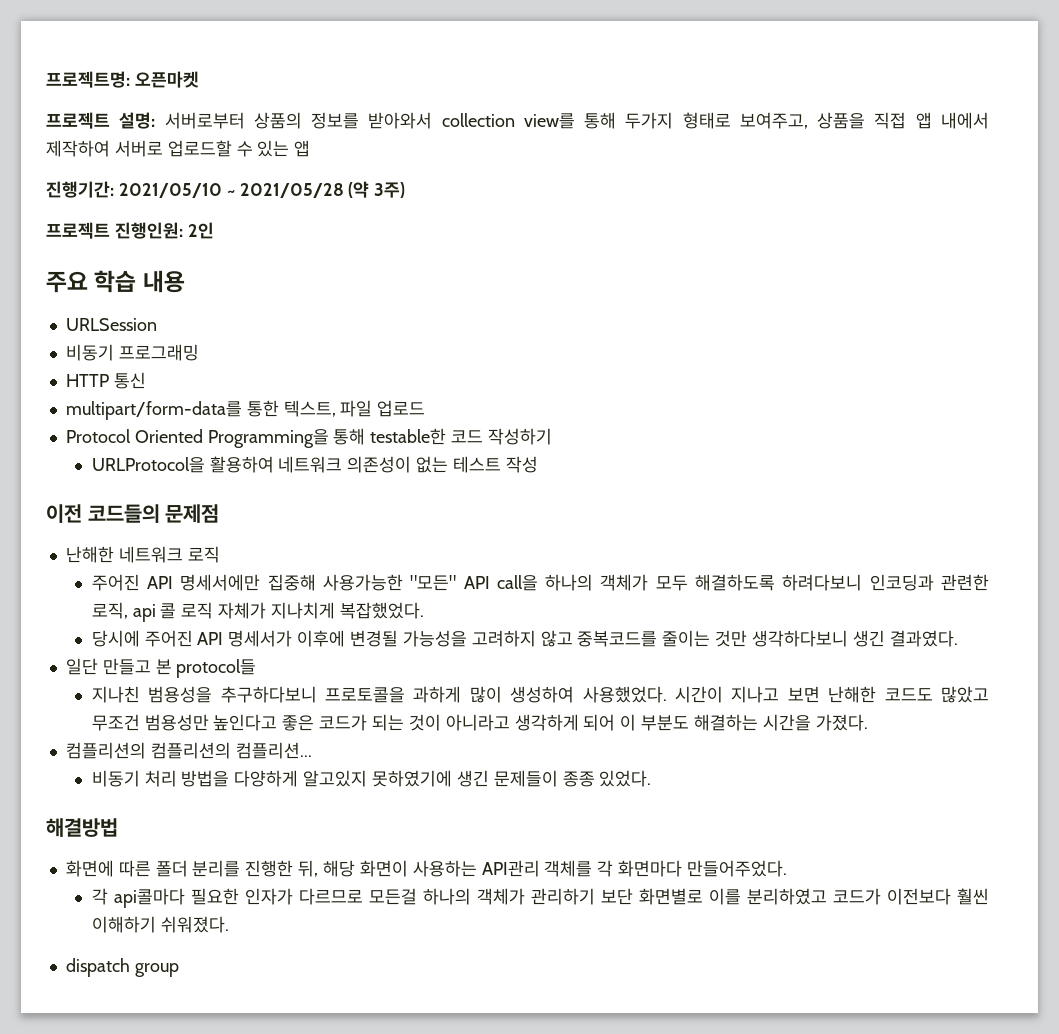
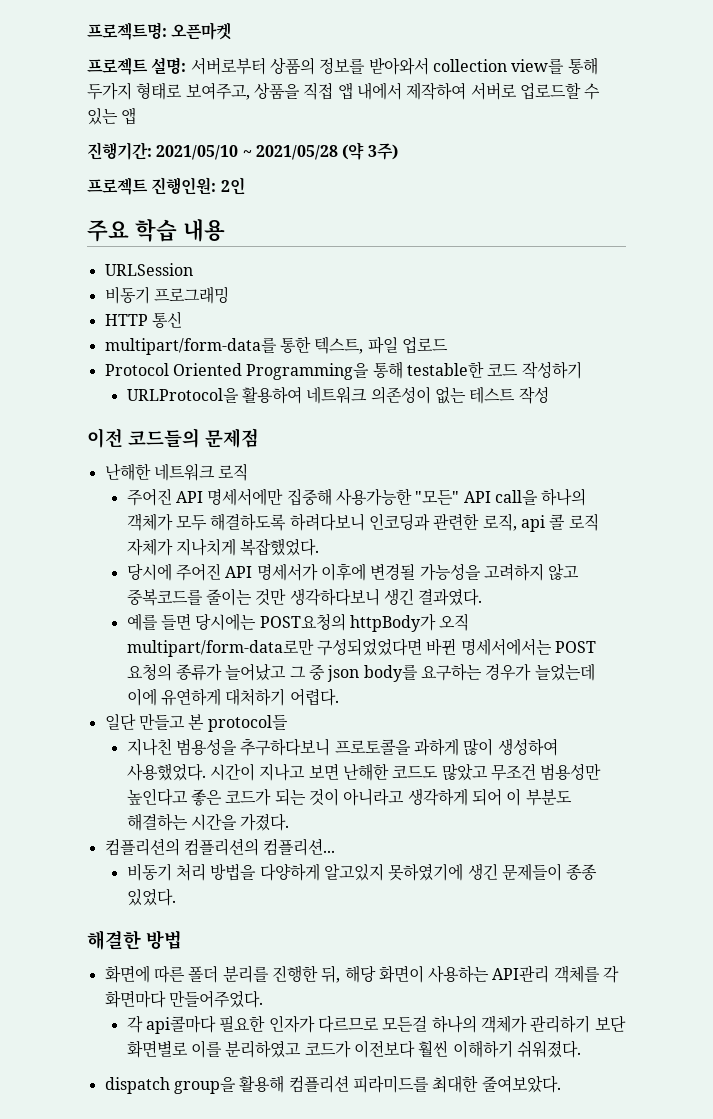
+ 예를 들면 당시에는 POST요청의 httpBody가 오직 multipart/form-data로만 구성되었었다면 바뀐 명세서에서는 POST 요청의 종류가 늘어났고 그 중 json body를 요구하는 경우가 늘었는데 이에 유연하게 대처하기 어렵다.
- 해결방법
+ 해결한 방법
- dispatch group
+ dispatch group을 활용해 컴플리션 피라미드를 최대한 줄여보았다.

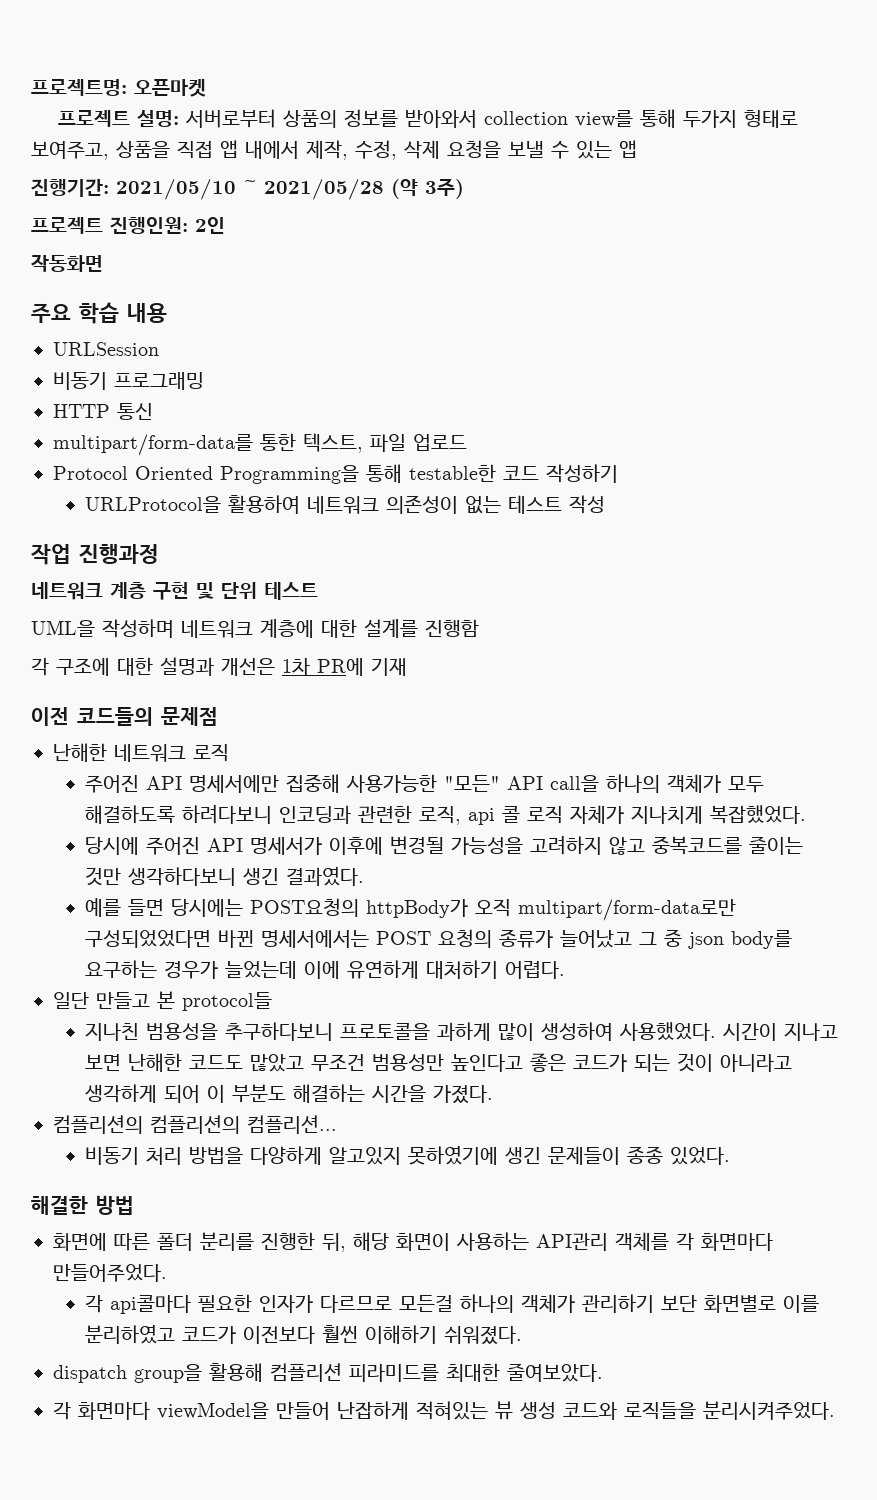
- 프로젝트 설명: 서버로부터 상품의 정보를 받아와서 collection view를 통해 두가지 형태로 보여주고, 상품을 직접 앱 내에서 제작하여 서버로 업로드할 수 있는 앱
+ 프로젝트 설명: 서버로부터 상품의 정보를 받아와서 collection view를 통해 두가지 형태로 보여주고, 상품을 직접 앱 내에서 제작, 수정, 삭제 요청을 보낼 수 있는 앱
+ 작동화면
+ 작업 진행과정
+ 네트워크 계층 구현 및 단위 테스트
+ UML을 작성하며 네트워크 계층에 대한 설계를 진행함
+ 각 구조에 대한 설명과 개선은 1차 PR에 기재
+ 각 화면마다 viewModel을 만들어 난잡하게 적혀있는 뷰 생성 코드와 로직들을 분리시켜주었다.

